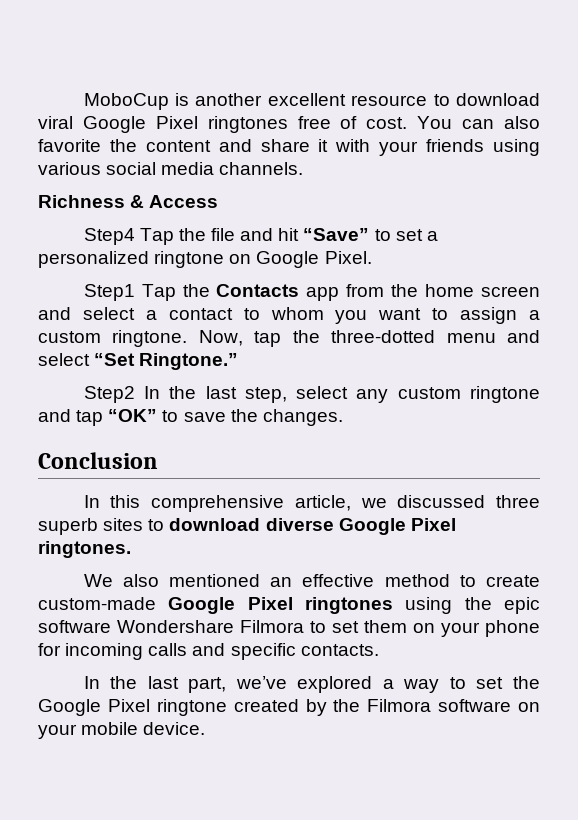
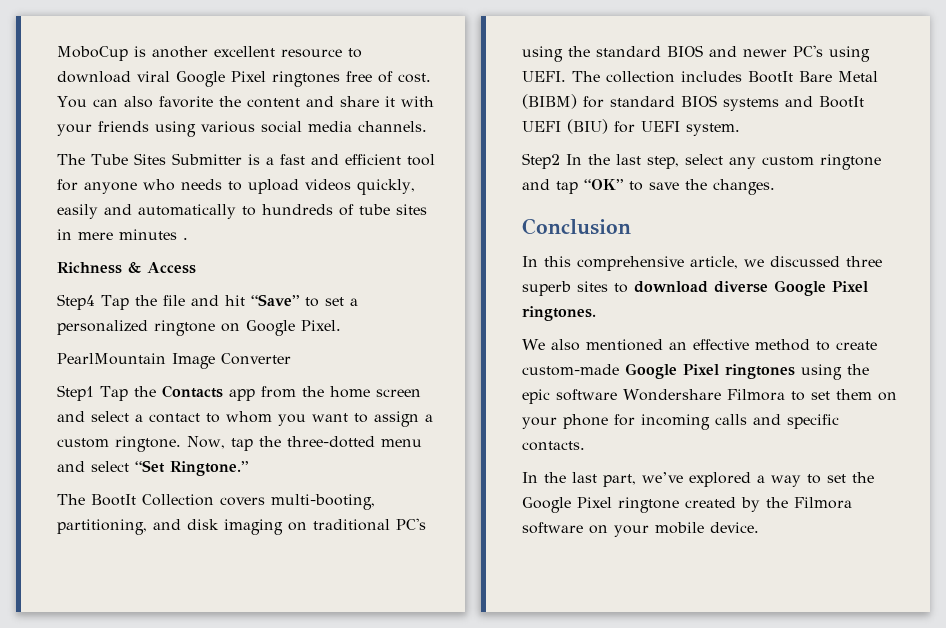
+ The Tube Sites Submitter is a fast and efficient tool for anyone who needs to upload videos quickly, easily and automatically to hundreds of tube sites in mere minutes .
+ PearlMountain Image Converter
+ The BootIt Collection covers multi-booting, partitioning, and disk imaging on traditional PC's using the standard BIOS and newer PC's using UEFI. The collection includes BootIt Bare Metal (BIBM) for standard BIOS systems and BootIt UEFI (BIU) for UEFI system.

